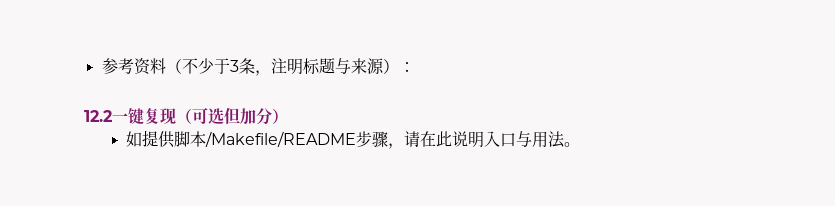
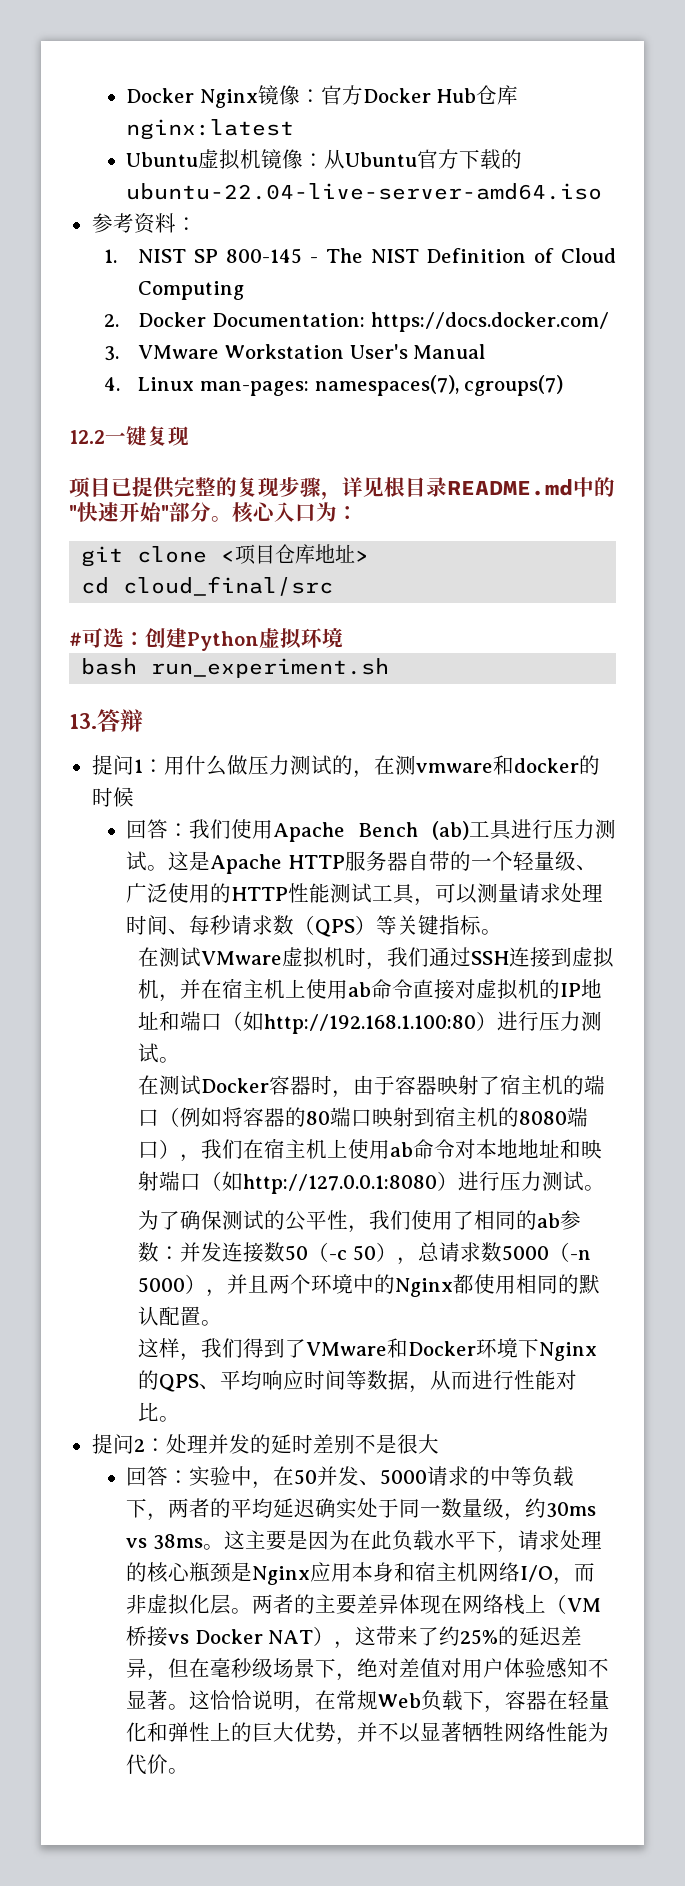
- 参考资料（不少于3条，注明标题与来源）：
- 12.2一键复现（可选但加分）
- 如提供脚本/Makefile/README步骤，请在此说明入口与用法。
+ Docker Nginx镜像：官方Docker Hub仓库nginx:latest
+ Ubuntu虚拟机镜像：从Ubuntu官方下载的ubuntu-22.04-live-server-amd64.iso
+ 参考资料：
+ 1. NIST SP 800-145 - The NIST Definition of Cloud Computing
+ 2. Docker Documentation: https://docs.docker.com/
+ 3. VMware Workstation User's Manual
+ 4. Linux man-pages: namespaces(7), cgroups(7)
+ 12.2一键复现
+ 项目已提供完整的复现步骤，详见根目录README.md中的"快速开始"部分。核心入口为：
+ git clone <项目仓库地址>
+ cd cloud_final/src
+ #可选：创建Python虚拟环境
+ bash run_experiment.sh
+ 13.答辩
+ 提问1：用什么做压力测试的，在测vmware和docker的时候
+ 回答：我们使用Apache Bench (ab)工具进行压力测试。这是Apache HTTP服务器自带的一个轻量级、广泛使用的HTTP性能测试工具，可以测量请求处理时间、每秒请求数（QPS）等关键指标。
+ 在测试VMware虚拟机时，我们通过SSH连接到虚拟机，并在宿主机上使用ab命令直接对虚拟机的IP地址和端口（如http://192.168.1.100:80）进行压力测试。
+ 在测试Docker容器时，由于容器映射了宿主机的端口（例如将容器的80端口映射到宿主机的8080端口），我们在宿主机上使用ab命令对本地地址和映射端口（如http://127.0.0.1:8080）进行压力测试。
+ 为了确保测试的公平性，我们使用了相同的ab参数：并发连接数50（-c 50），总请求数5000（-n 5000），并且两个环境中的Nginx都使用相同的默认配置。
+ 这样，我们得到了VMware和Docker环境下Nginx的QPS、平均响应时间等数据，从而进行性能对比。
+ 提问2：处理并发的延时差别不是很大
+ 回答：实验中，在50并发、5000请求的中等负载下，两者的平均延迟确实处于同一数量级，约30ms vs 38ms。这主要是因为在此负载水平下，请求处理的核心瓶颈是Nginx应用本身和宿主机网络I/O，而非虚拟化层。两者的主要差异体现在网络栈上（VM桥接vs Docker NAT），这带来了约25%的延迟差异，但在毫秒级场景下，绝对差值对用户体验感知不显著。这恰恰说明，在常规Web负载下，容器在轻量化和弹性上的巨大优势，并不以显著牺牲网络性能为代价。

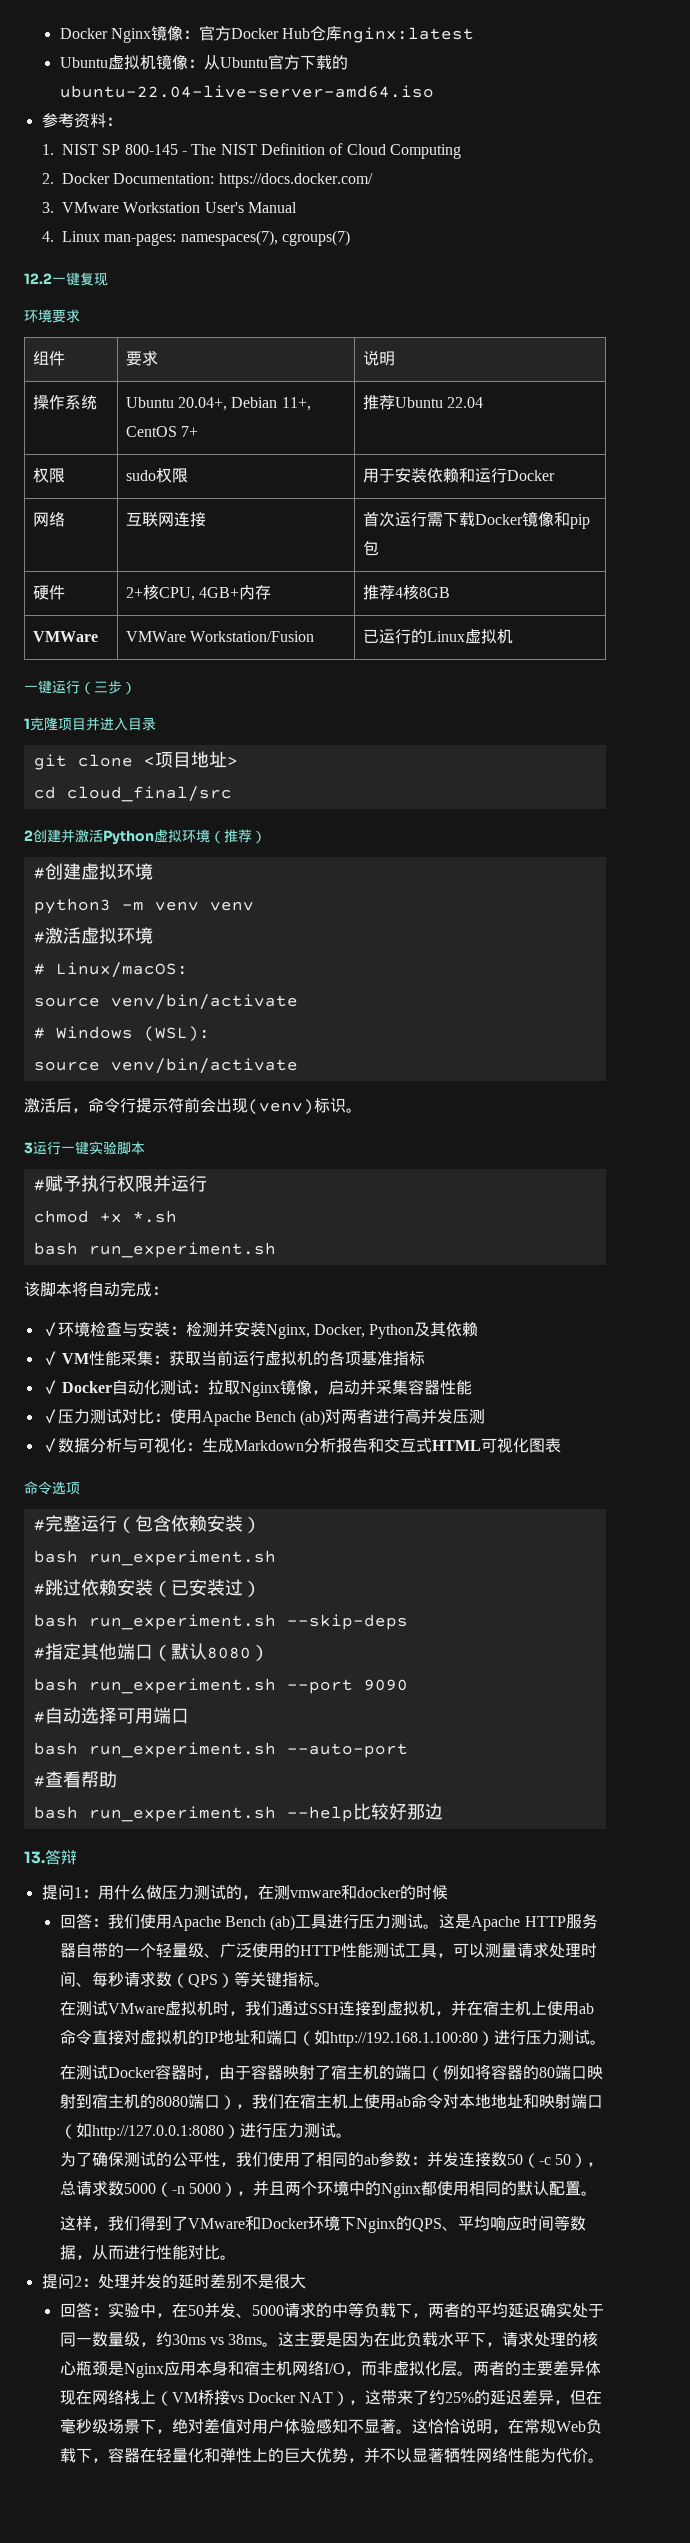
- 项目已提供完整的复现步骤，详见根目录README.md中的"快速开始"部分。核心入口为：
+ 环境要求
+ 组件 | 要求 | 说明
+ 操作系统 | Ubuntu 20.04+, Debian 11+, CentOS 7+ | 推荐Ubuntu 22.04
+ 权限 | sudo权限 | 用于安装依赖和运行Docker
+ 网络 | 互联网连接 | 首次运行需下载Docker镜像和pip包
+ 硬件 | 2+核CPU, 4GB+内存 | 推荐4核8GB
+ VMWare | VMWare Workstation/Fusion | 已运行的Linux虚拟机
+ 一键运行（三步）
+ 1克隆项目并进入目录
- git clone <项目仓库地址>
+ git clone <项目地址>
- #可选：创建Python虚拟环境
+ 2创建并激活Python虚拟环境（推荐）
+ #创建虚拟环境
+ python3 -m venv venv
+ #激活虚拟环境
+ # Linux/macOS:
+ source venv/bin/activate
+ # Windows (WSL):
+ source venv/bin/activate
+ 激活后，命令行提示符前会出现(venv)标识。
+ 3运行一键实验脚本
+ #赋予执行权限并运行
+ chmod +x *.sh
  bash run_experiment.sh
+ 该脚本将自动完成：
+ ✓环境检查与安装：检测并安装Nginx, Docker, Python及其依赖
+ ✓ VM性能采集：获取当前运行虚拟机的各项基准指标
+ ✓ Docker自动化测试：拉取Nginx镜像，启动并采集容器性能
+ ✓压力测试对比：使用Apache Bench (ab)对两者进行高并发压测
+ ✓数据分析与可视化：生成Markdown分析报告和交互式HTML可视化图表
+ 命令选项
+ #完整运行（包含依赖安装）
+ bash run_experiment.sh
+ #跳过依赖安装（已安装过）
+ bash run_experiment.sh --skip-deps
+ #指定其他端口（默认8080）
+ bash run_experiment.sh --port 9090
+ #自动选择可用端口
+ bash run_experiment.sh --auto-port
+ #查看帮助
+ bash run_experiment.sh --help比较好那边

